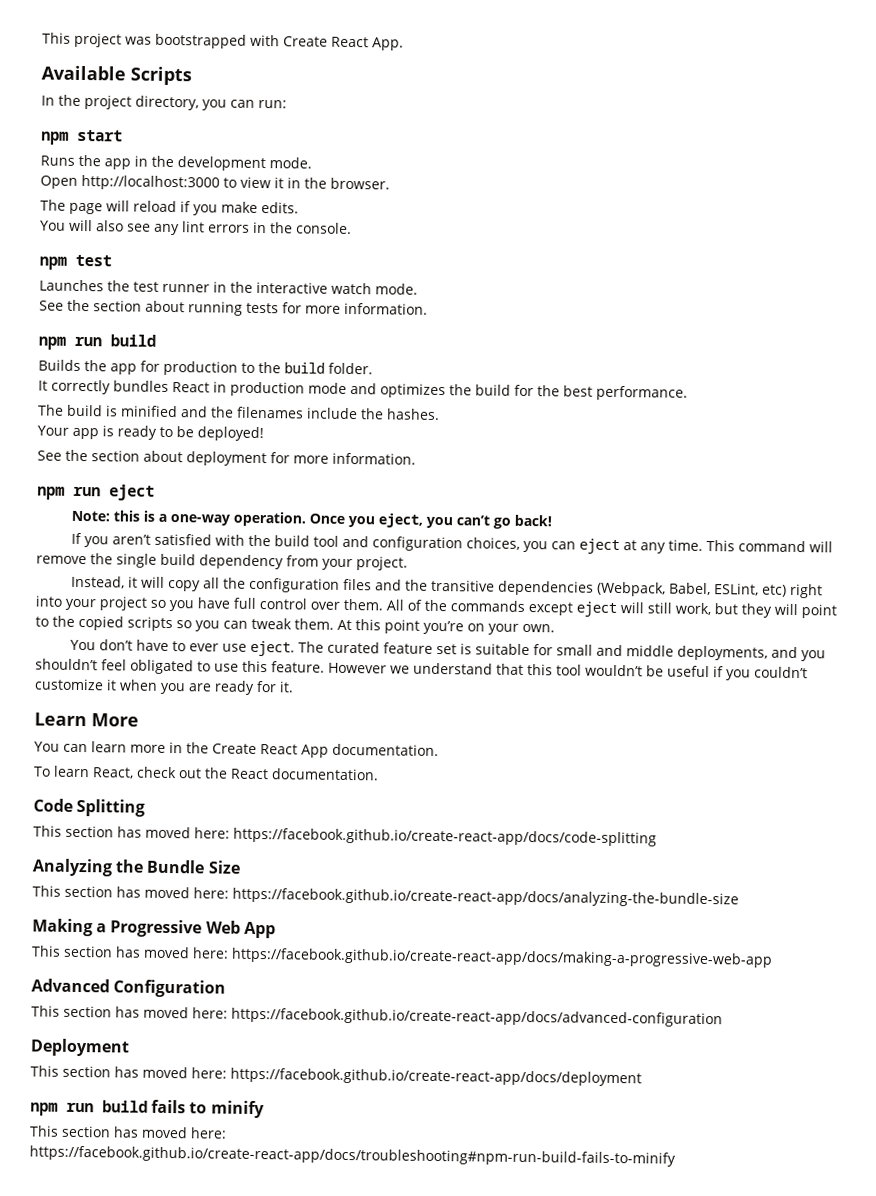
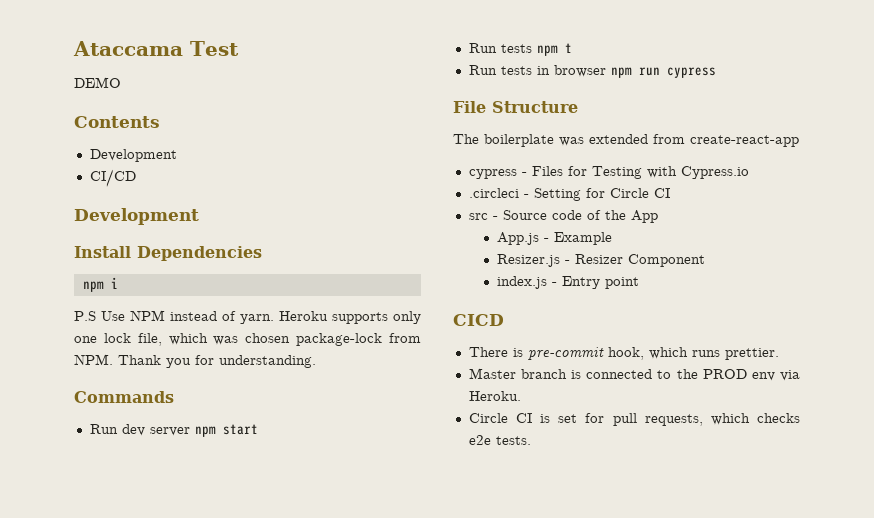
- This project was bootstrapped with Create React App.
- Available Scripts
- In the project directory, you can run:
- npm start
- Runs the app in the development mode.
- Open http://localhost:3000 to view it in the browser.
- The page will reload if you make edits.
- You will also see any lint errors in the console.
- npm test
- Launches the test runner in the interactive watch mode.
- See the section about running tests for more information.
- npm run build
- Builds the app for production to the build folder.
- It correctly bundles React in production mode and optimizes the build for the best performance.
- The build is minified and the filenames include the hashes.
- Your app is ready to be deployed!
- See the section about deployment for more information.
- npm run eject
- Note: this is a one-way operation. Once you eject, you can’t go back!
- If you aren’t satisfied with the build tool and configuration choices, you can eject at any time. This command will remove the single build dependency from your project.
- Instead, it will copy all the configuration files and the transitive dependencies (Webpack, Babel, ESLint, etc) right into your project so you have full control over them. All of the commands except eject will still work, but they will point to the copied scripts so you can tweak them. At this point you’re on your own.
- You don’t have to ever use eject. The curated feature set is suitable for small and middle deployments, and you shouldn’t feel obligated to use this feature. However we understand that this tool wouldn’t be useful if you couldn’t customize it when you are ready for it.
- Learn More
- You can learn more in the Create React App documentation.
- To learn React, check out the React documentation.
- Code Splitting
- This section has moved here: https://facebook.github.io/create-react-app/docs/code-splitting
- Analyzing the Bundle Size
- This section has moved here: https://facebook.github.io/create-react-app/docs/analyzing-the-bundle-size
- Making a Progressive Web App
- This section has moved here: https://facebook.github.io/create-react-app/docs/making-a-progressive-web-app
- Advanced Configuration
- This section has moved here: https://facebook.github.io/create-react-app/docs/advanced-configuration
- Deployment
- This section has moved here: https://facebook.github.io/create-react-app/docs/deployment
- npm run build fails to minify
- This section has moved here: https://facebook.github.io/create-react-app/docs/troubleshooting#npm-run-build-fails-to-minify
+ Ataccama Test
+ DEMO
+ Contents
+ Development
+ CI/CD
+ Development
+ Install Dependencies
+ npm i
+ P.S Use NPM instead of yarn. Heroku supports only one lock file, which was chosen package-lock from NPM. Thank you for understanding.
+ Commands
+ Run dev server npm start
+ Run tests npm t
+ Run tests in browser npm run cypress
+ File Structure
+ The boilerplate was extended from create-react-app
+ cypress - Files for Testing with Cypress.io
+ .circleci - Setting for Circle CI
+ src - Source code of the App
+ App.js - Example
+ Resizer.js - Resizer Component
+ index.js - Entry point
+ CICD
+ There is pre-commit hook, which runs prettier.
+ Master branch is connected to the PROD env via Heroku.
+ Circle CI is set for pull requests, which checks e2e tests.

